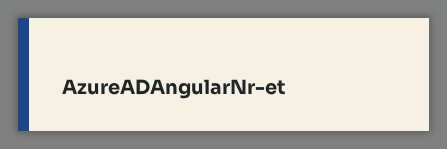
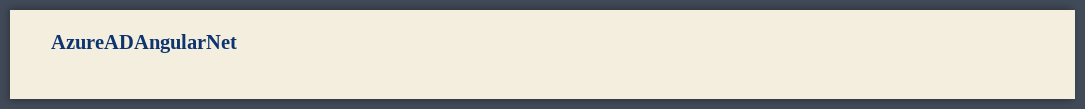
- AzureADAngularNr-et
+ AzureADAngularNet

